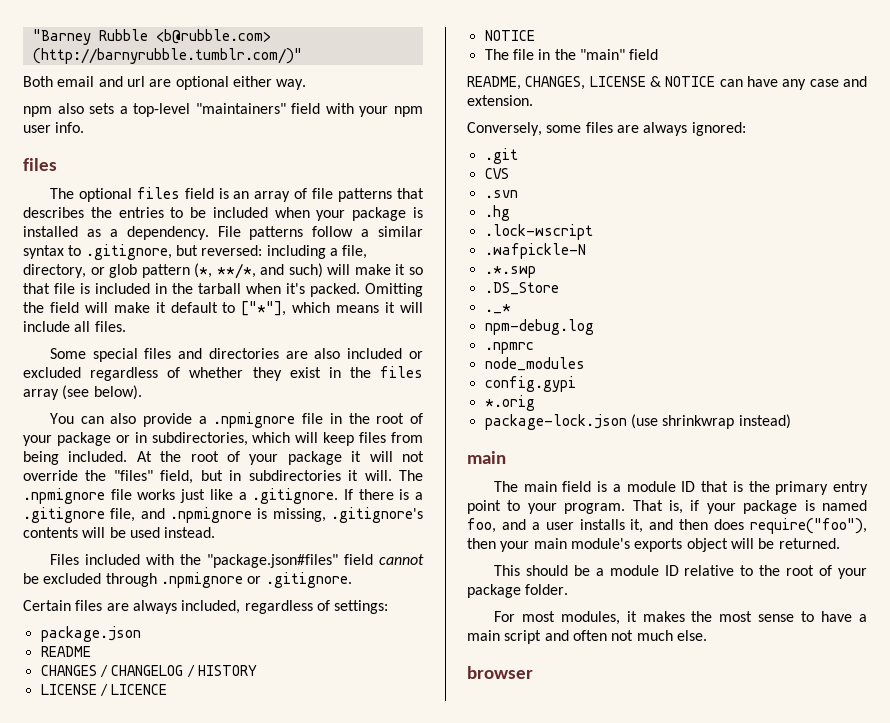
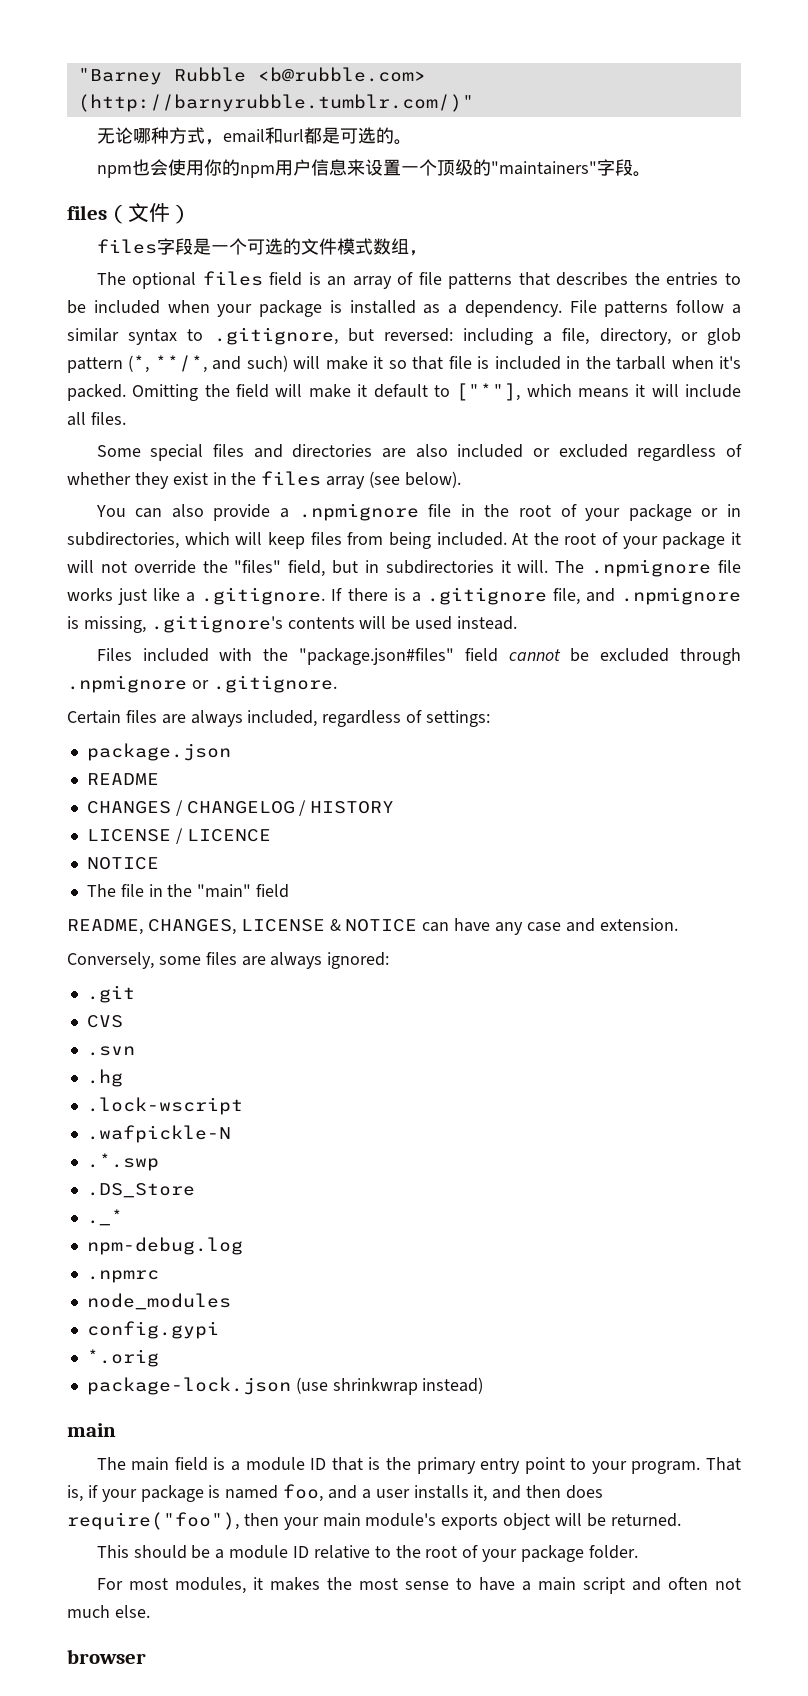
- Both email and url are optional either way.
- npm also sets a top-level "maintainers" field with your npm user info.
- files
+ 无论哪种方式，email和url都是可选的。
+ npm也会使用你的npm用户信息来设置一个顶级的"maintainers"字段。
+ files（文件）
+ files字段是一个可选的文件模式数组，

